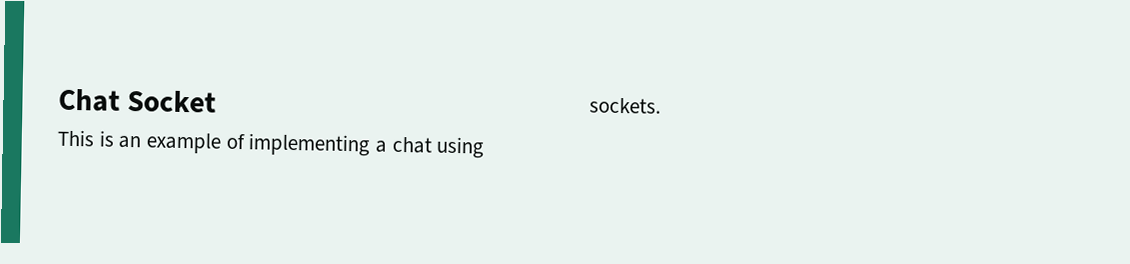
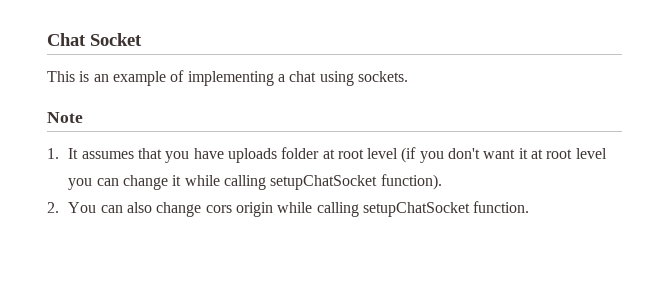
+ Note
+ 1. It assumes that you have uploads folder at root level (if you don't want it at root level you can change it while calling setupChatSocket function).
+ 2. You can also change cors origin while calling setupChatSocket function.

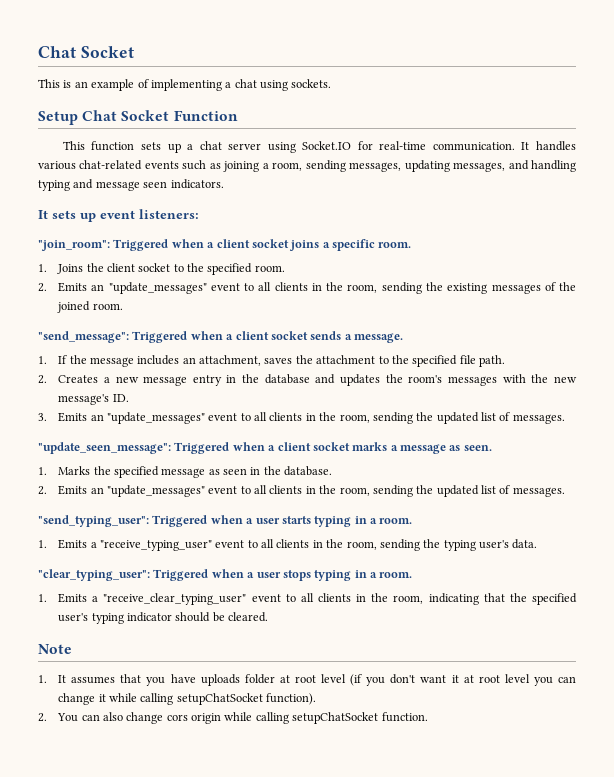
+ Setup Chat Socket Function
+ This function sets up a chat server using Socket.IO for real-time communication. It handles various chat-related events such as joining a room, sending messages, updating messages, and handling typing and message seen indicators.
+ It sets up event listeners:
+ "join_room": Triggered when a client socket joins a specific room.
+ 1. Joins the client socket to the specified room.
+ 2. Emits an "update_messages" event to all clients in the room, sending the existing messages of the joined room.
+ "send_message": Triggered when a client socket sends a message.
+ 1. If the message includes an attachment, saves the attachment to the specified file path.
+ 2. Creates a new message entry in the database and updates the room's messages with the new message's ID.
+ 3. Emits an "update_messages" event to all clients in the room, sending the updated list of messages.
+ "update_seen_message": Triggered when a client socket marks a message as seen.
+ 1. Marks the specified message as seen in the database.
+ 2. Emits an "update_messages" event to all clients in the room, sending the updated list of messages.
+ "send_typing_user": Triggered when a user starts typing in a room.
+ 1. Emits a "receive_typing_user" event to all clients in the room, sending the typing user's data.
+ "clear_typing_user": Triggered when a user stops typing in a room.
+ 1. Emits a "receive_clear_typing_user" event to all clients in the room, indicating that the specified user's typing indicator should be cleared.

